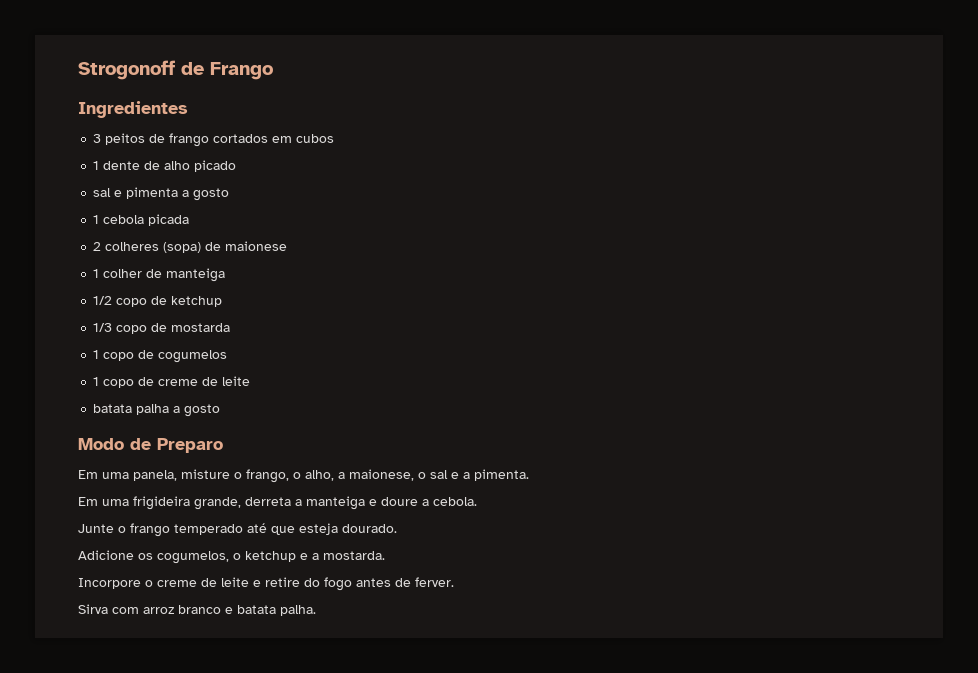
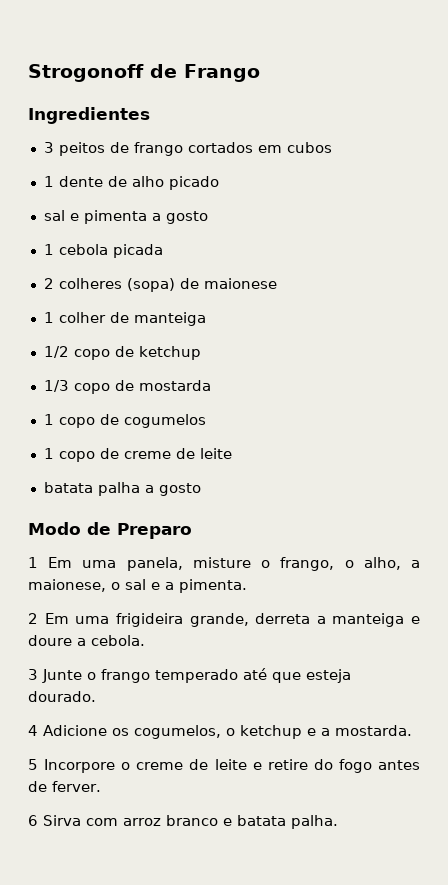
- Em uma panela, misture o frango, o alho, a maionese, o sal e a pimenta.
+ 1 Em uma panela, misture o frango, o alho, a maionese, o sal e a pimenta.
- Em uma frigideira grande, derreta a manteiga e doure a cebola.
+ 2 Em uma frigideira grande, derreta a manteiga e doure a cebola.
- Junte o frango temperado até que esteja dourado.
+ 3 Junte o frango temperado até que esteja dourado.
- Adicione os cogumelos, o ketchup e a mostarda.
+ 4 Adicione os cogumelos, o ketchup e a mostarda.
- Incorpore o creme de leite e retire do fogo antes de ferver.
+ 5 Incorpore o creme de leite e retire do fogo antes de ferver.
- Sirva com arroz branco e batata palha.
+ 6 Sirva com arroz branco e batata palha.

